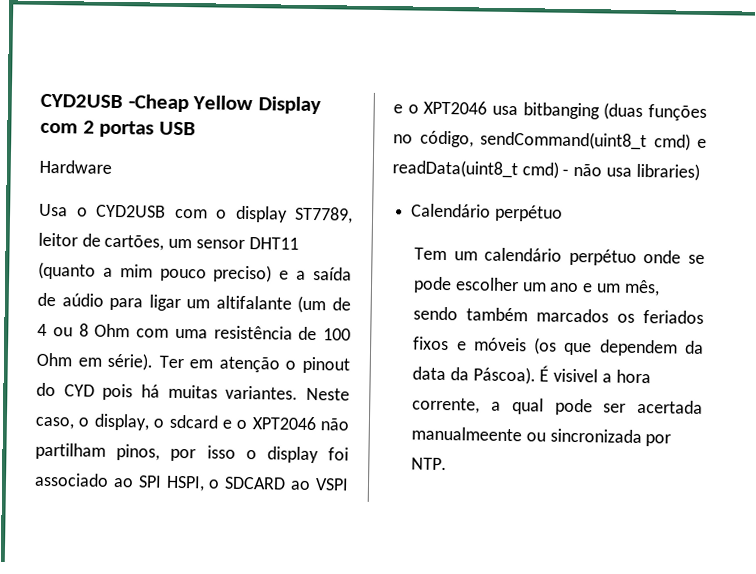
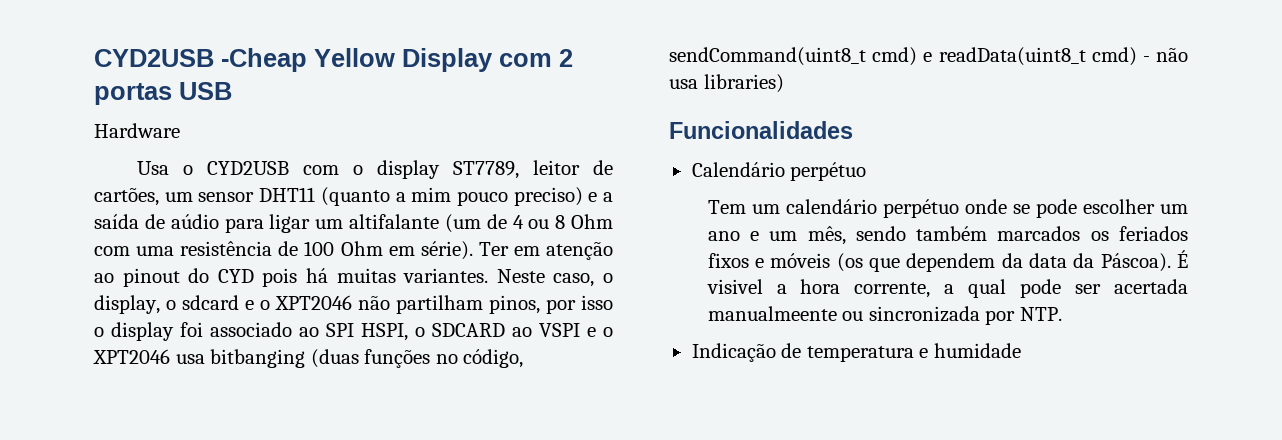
- Ter em atenção o pinout do CYD pois há muitas variantes.
+ Ter em atenção ao pinout do CYD pois há muitas variantes.
+ Funcionalidades
+ Indicação de temperatura e humidade

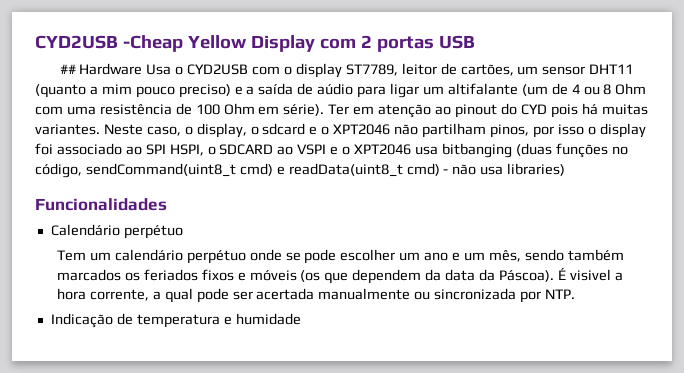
- Hardware
- Usa o CYD2USB com o display ST7789, leitor de cartões, um sensor DHT11 (quanto a mim pouco preciso) e a saída de aúdio para ligar um altifalante (um de 4 ou 8 Ohm com uma resistência de 100 Ohm em série).
+ ## Hardware Usa o CYD2USB com o display ST7789, leitor de cartões, um sensor DHT11 (quanto a mim pouco preciso) e a saída de aúdio para ligar um altifalante (um de 4 ou 8 Ohm com uma resistência de 100 Ohm em série).
- É visivel a hora corrente, a qual pode ser acertada manualmeente ou sincronizada por NTP.
+ É visivel a hora corrente, a qual pode ser acertada manualmente ou sincronizada por NTP.

